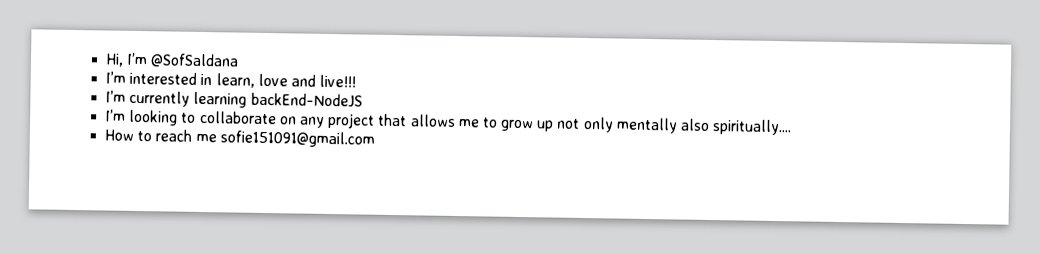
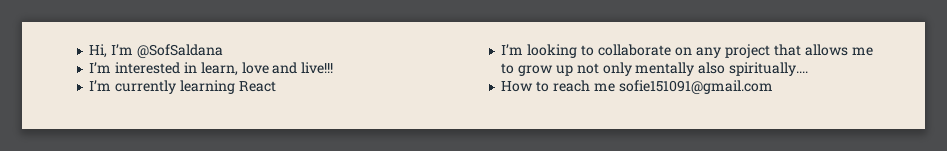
- I’m currently learning backEnd-NodeJS
+ I’m currently learning React

